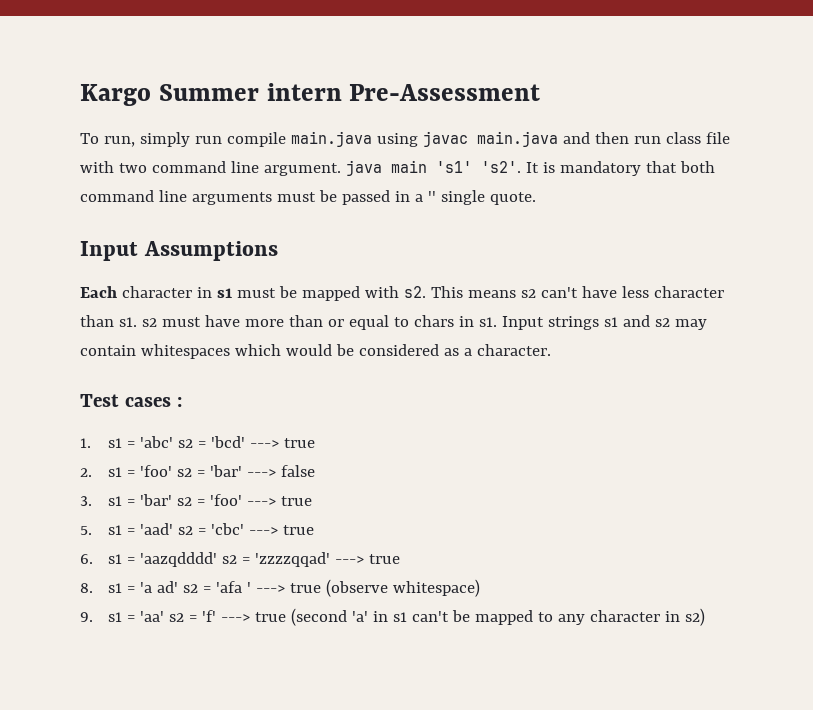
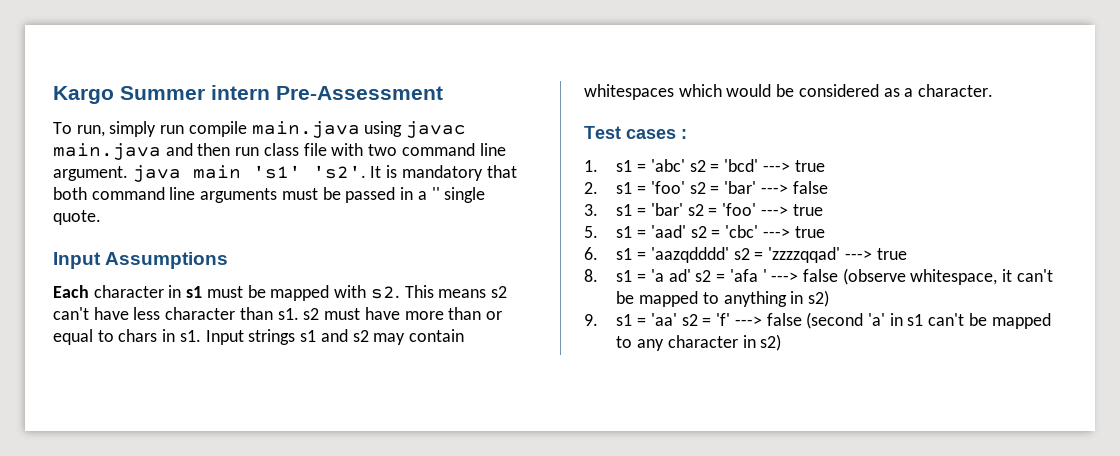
- 8. s1 = 'a ad' s2 = 'afa ' ---> true (observe whitespace)
+ 8. s1 = 'a ad' s2 = 'afa ' ---> false (observe whitespace, it can't be mapped to anything in s2)
- 9. s1 = 'aa' s2 = 'f' ---> true (second 'a' in s1 can't be mapped to any character in s2)
+ 9. s1 = 'aa' s2 = 'f' ---> false (second 'a' in s1 can't be mapped to any character in s2)

